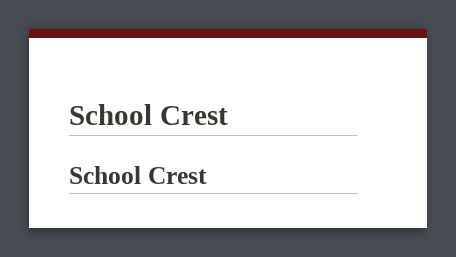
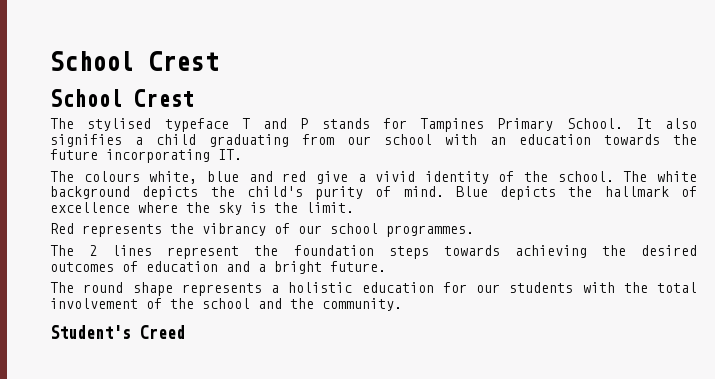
+ The stylised typeface T and P stands for Tampines Primary School. It also signifies a child graduating from our school with an education towards the future incorporating IT.
+ The colours white, blue and red give a vivid identity of the school. The white background depicts the child's purity of mind. Blue depicts the hallmark of excellence where the sky is the limit.
+ Red represents the vibrancy of our school programmes.
+ The 2 lines represent the foundation steps towards achieving the desired outcomes of education and a bright future.
+ The round shape represents a holistic education for our students with the total involvement of the school and the community.
+ Student's Creed

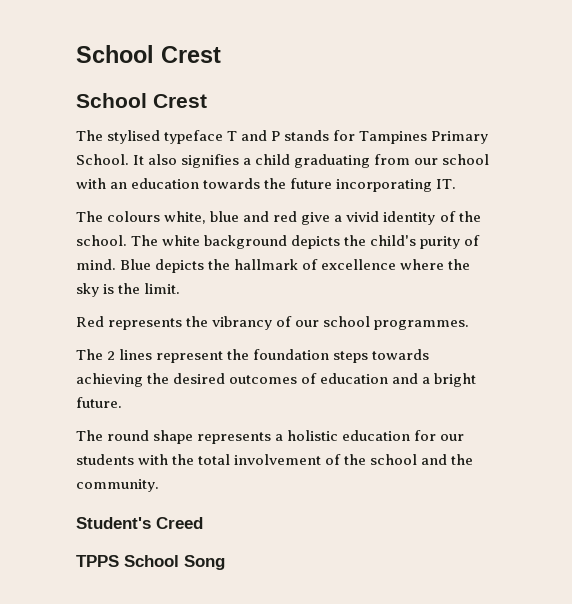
+ TPPS School Song

